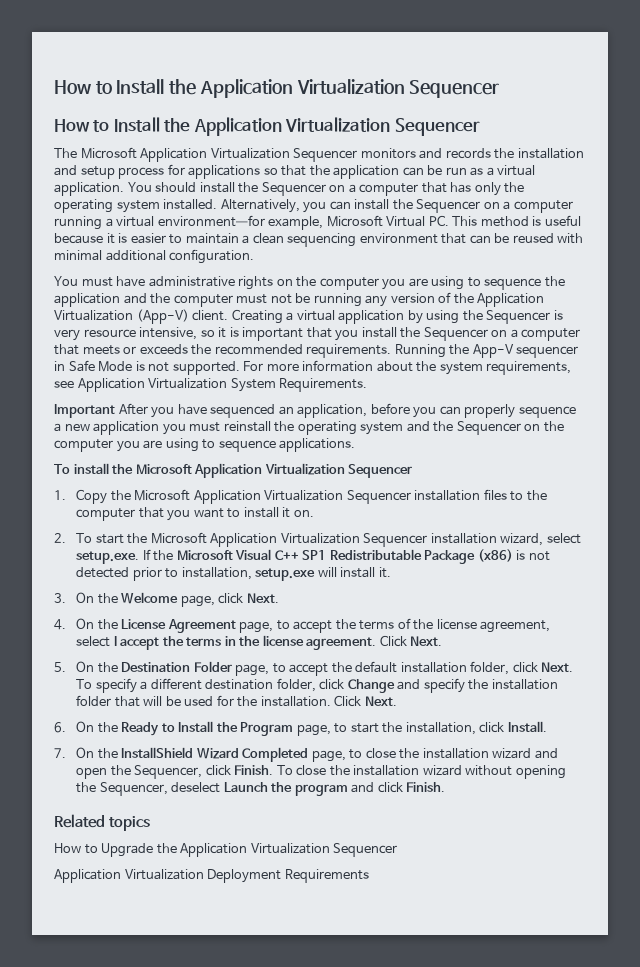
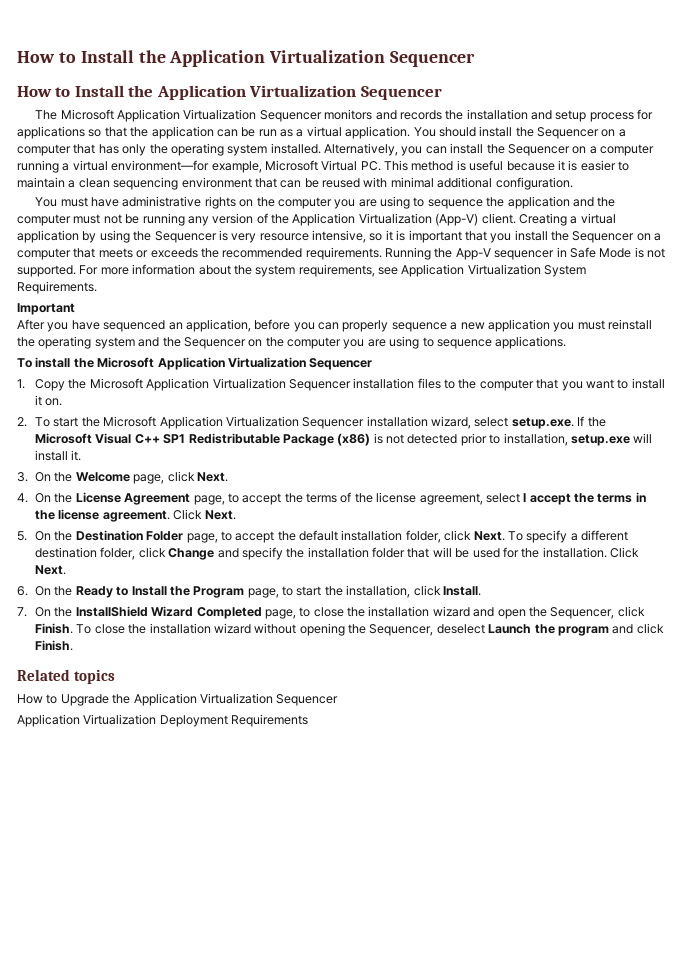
- Important After you have sequenced an application, before you can properly sequence a new application you must reinstall the operating system and the Sequencer on the computer you are using to sequence applications.
+ Important
+ After you have sequenced an application, before you can properly sequence a new application you must reinstall the operating system and the Sequencer on the computer you are using to sequence applications.

